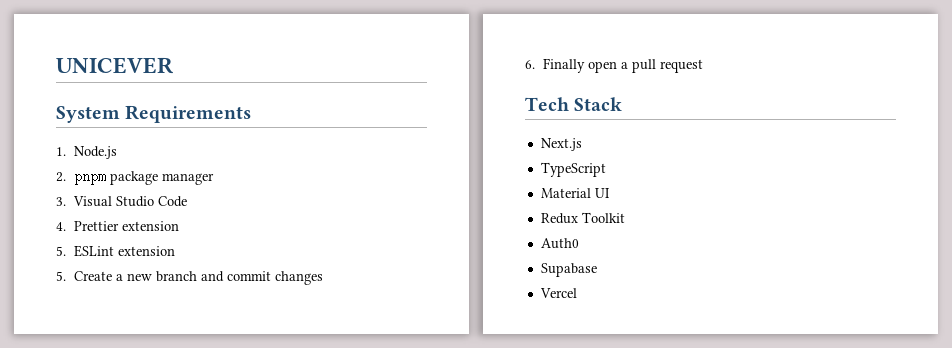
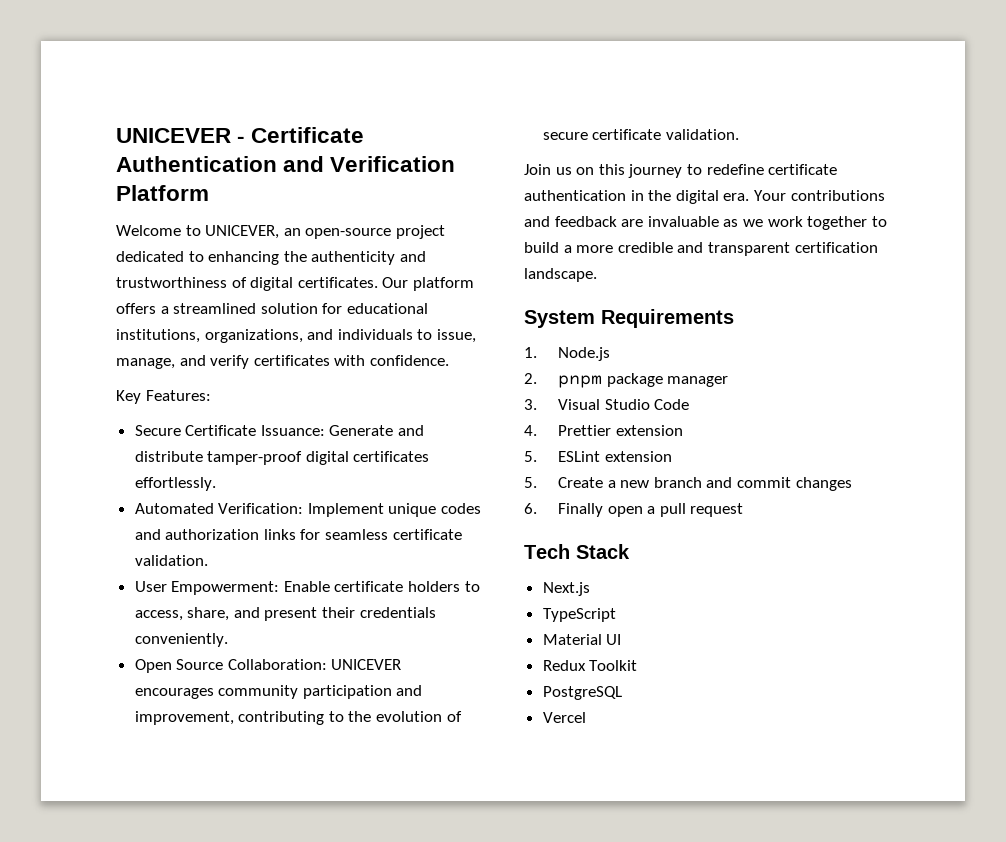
- UNICEVER
+ UNICEVER - Certificate Authentication and Verification Platform
+ Welcome to UNICEVER, an open-source project dedicated to enhancing the authenticity and trustworthiness of digital certificates. Our platform offers a streamlined solution for educational institutions, organizations, and individuals to issue, manage, and verify certificates with confidence.
+ Key Features:
+ Secure Certificate Issuance: Generate and distribute tamper-proof digital certificates effortlessly.
+ Automated Verification: Implement unique codes and authorization links for seamless certificate validation.
+ User Empowerment: Enable certificate holders to access, share, and present their credentials conveniently.
+ Open Source Collaboration: UNICEVER encourages community participation and improvement, contributing to the evolution of secure certificate validation.
+ Join us on this journey to redefine certificate authentication in the digital era. Your contributions and feedback are invaluable as we work together to build a more credible and transparent certification landscape.
- Auth0
- Supabase
+ PostgreSQL

